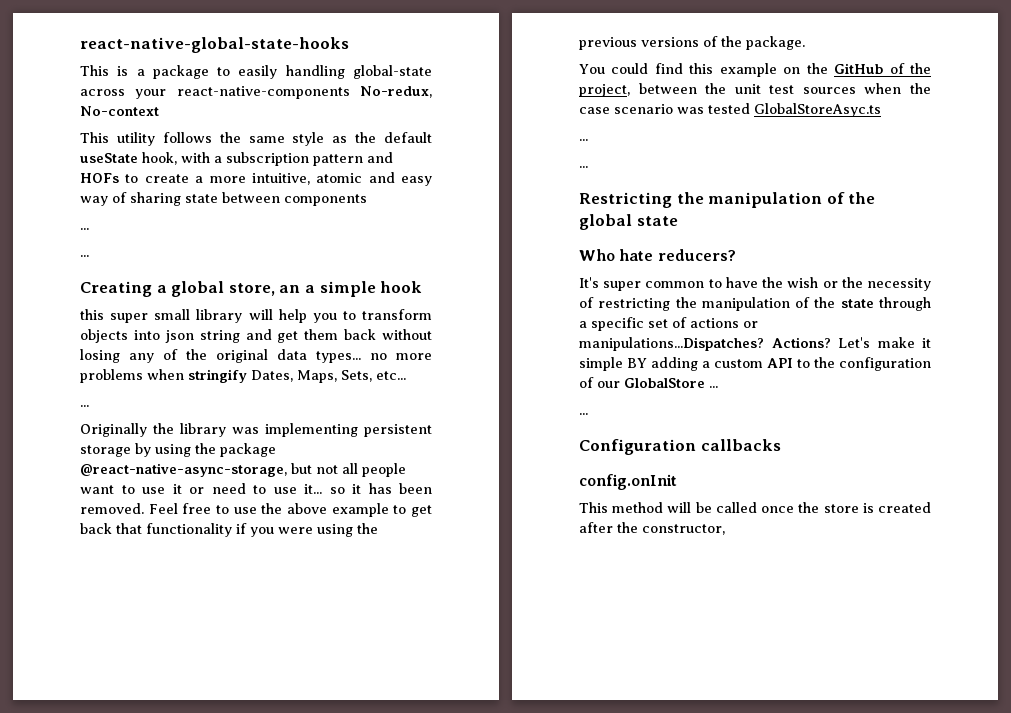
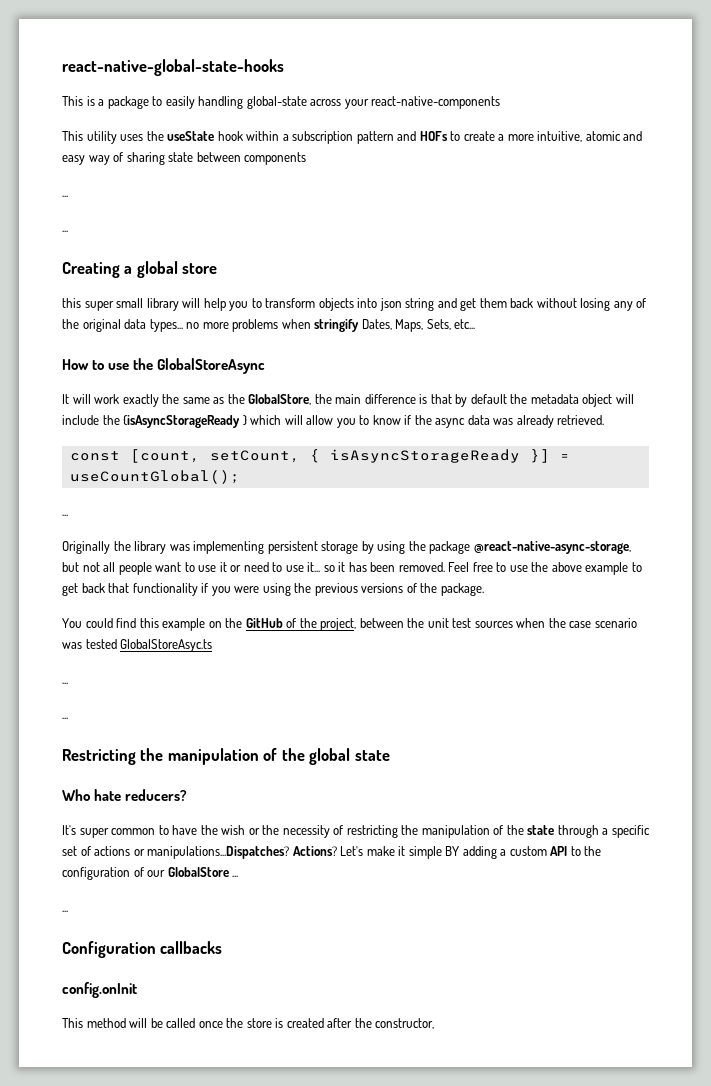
- This is a package to easily handling global-state across your react-native-components No-redux, No-context
+ This is a package to easily handling global-state across your react-native-components
- This utility follows the same style as the default useState hook, with a subscription pattern and HOFs to create a more intuitive, atomic and easy way of sharing state between components
+ This utility uses the useState hook within a subscription pattern and HOFs to create a more intuitive, atomic and easy way of sharing state between components
- Creating a global store, an a simple hook
+ Creating a global store
+ How to use the GlobalStoreAsync
+ It will work exactly the same as the GlobalStore, the main difference is that by default the metadata object will include the {isAsyncStorageReady } which will allow you to know if the async data was already retrieved.
+ const [count, setCount, { isAsyncStorageReady }] = useCountGlobal();

